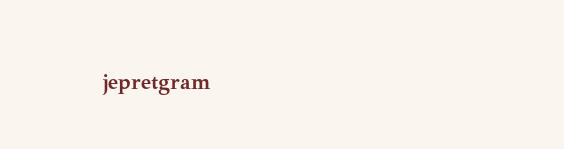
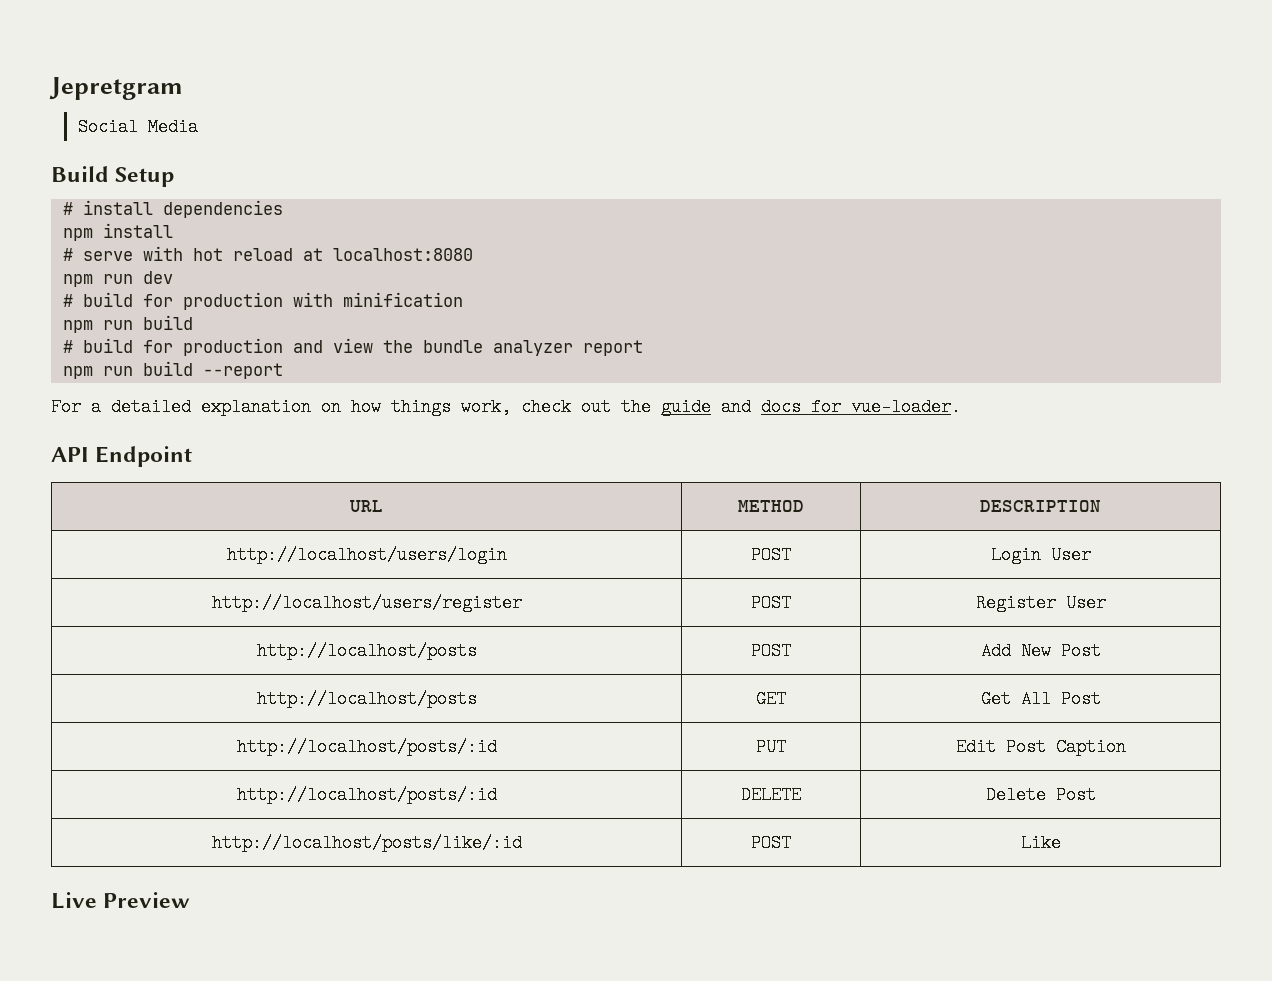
- jepretgram
+ Jepretgram
+ Social Media
+ Build Setup
+ # install dependencies
+ npm install
+ # serve with hot reload at localhost:8080
+ npm run dev
+ # build for production with minification
+ npm run build
+ # build for production and view the bundle analyzer report
+ npm run build --report
+ For a detailed explanation on how things work, check out the guide and docs for vue-loader.
+ API Endpoint
+ URL | METHOD | DESCRIPTION
+ http://localhost/users/login | POST | Login User
+ http://localhost/users/register | POST | Register User
+ http://localhost/posts | POST | Add New Post
+ http://localhost/posts | GET | Get All Post
+ http://localhost/posts/:id | PUT | Edit Post Caption
+ http://localhost/posts/:id | DELETE | Delete Post
+ http://localhost/posts/like/:id | POST | Like
+ Live Preview

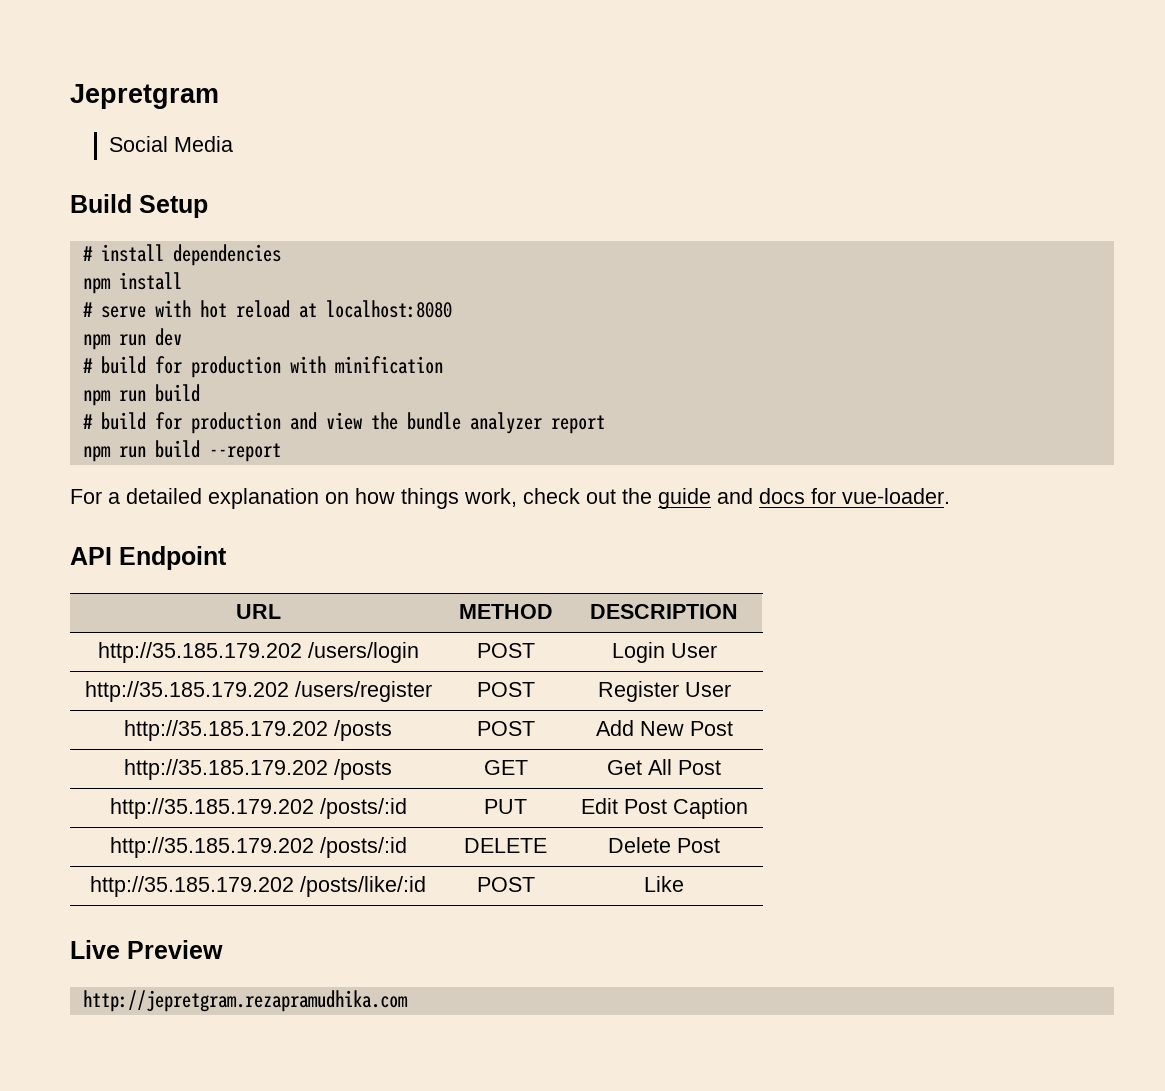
- http://localhost/users/login | POST | Login User
+ http://35.185.179.202 /users/login | POST | Login User
- http://localhost/users/register | POST | Register User
+ http://35.185.179.202 /users/register | POST | Register User
- http://localhost/posts | POST | Add New Post
+ http://35.185.179.202 /posts | POST | Add New Post
- http://localhost/posts | GET | Get All Post
+ http://35.185.179.202 /posts | GET | Get All Post
- http://localhost/posts/:id | PUT | Edit Post Caption
+ http://35.185.179.202 /posts/:id | PUT | Edit Post Caption
- http://localhost/posts/:id | DELETE | Delete Post
+ http://35.185.179.202 /posts/:id | DELETE | Delete Post
- http://localhost/posts/like/:id | POST | Like
+ http://35.185.179.202 /posts/like/:id | POST | Like
+ http://jepretgram.rezapramudhika.com

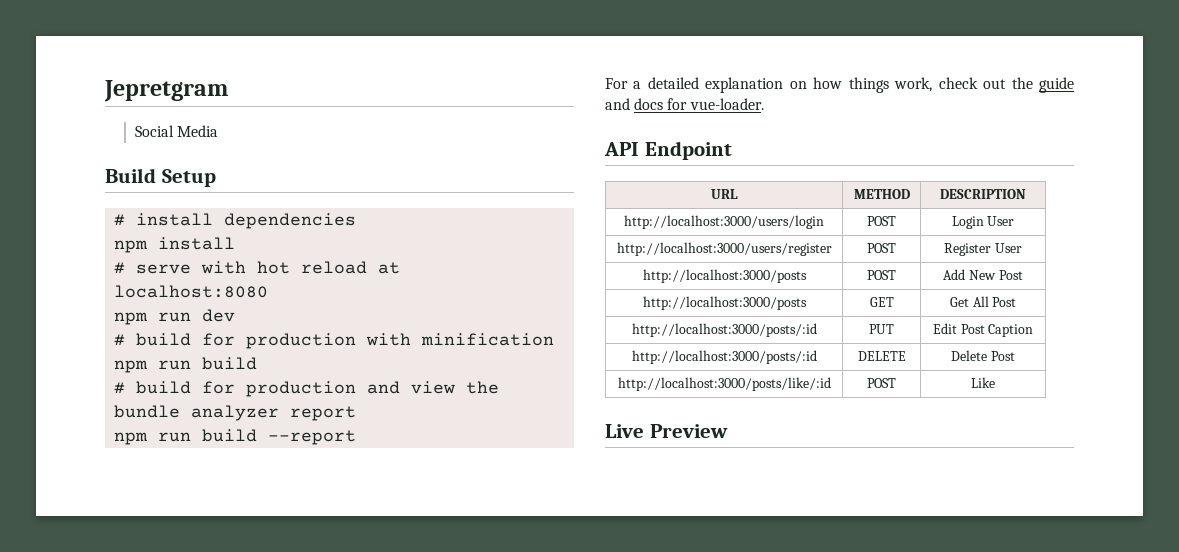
- http://35.185.179.202 /users/login | POST | Login User
+ http://localhost:3000/users/login | POST | Login User
- http://35.185.179.202 /users/register | POST | Register User
+ http://localhost:3000/users/register | POST | Register User
- http://35.185.179.202 /posts | POST | Add New Post
+ http://localhost:3000/posts | POST | Add New Post
- http://35.185.179.202 /posts | GET | Get All Post
+ http://localhost:3000/posts | GET | Get All Post
- http://35.185.179.202 /posts/:id | PUT | Edit Post Caption
+ http://localhost:3000/posts/:id | PUT | Edit Post Caption
- http://35.185.179.202 /posts/:id | DELETE | Delete Post
+ http://localhost:3000/posts/:id | DELETE | Delete Post
- http://35.185.179.202 /posts/like/:id | POST | Like
+ http://localhost:3000/posts/like/:id | POST | Like
- http://jepretgram.rezapramudhika.com

